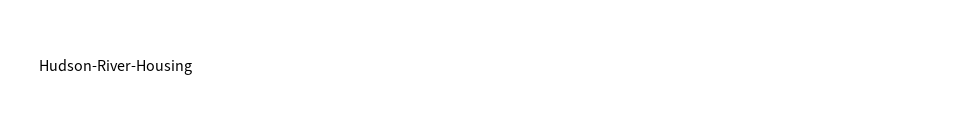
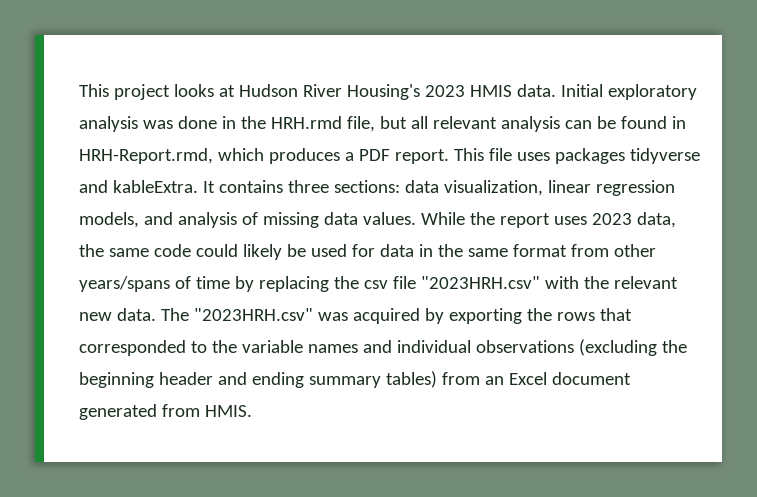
- Hudson-River-Housing
+ This project looks at Hudson River Housing's 2023 HMIS data. Initial exploratory analysis was done in the HRH.rmd file, but all relevant analysis can be found in HRH-Report.rmd, which produces a PDF report. This file uses packages tidyverse and kableExtra. It contains three sections: data visualization, linear regression models, and analysis of missing data values. While the report uses 2023 data, the same code could likely be used for data in the same format from other years/spans of time by replacing the csv file "2023HRH.csv" with the relevant new data. The "2023HRH.csv" was acquired by exporting the rows that corresponded to the variable names and individual observations (excluding the beginning header and ending summary tables) from an Excel document generated from HMIS.

